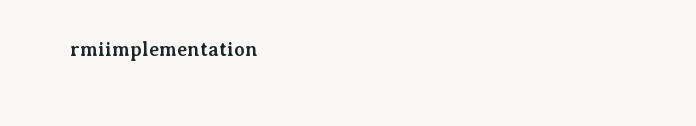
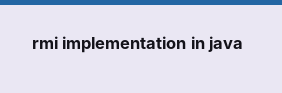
- rmiimplementation
+ rmi implementation in java

